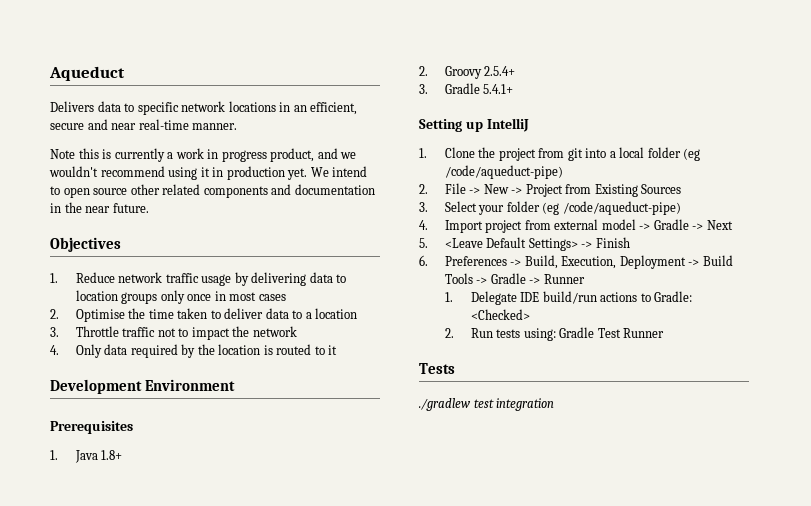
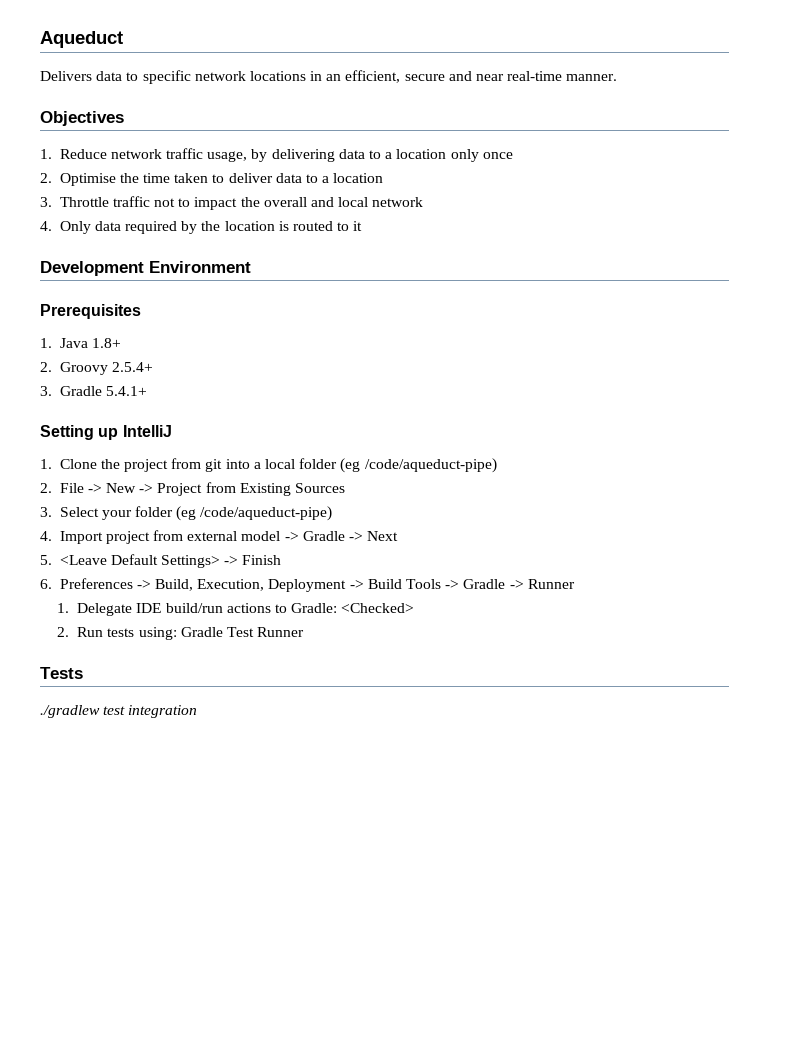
- Note this is currently a work in progress product, and we wouldn't recommend using it in production yet. We intend to open source other related components and documentation in the near future.
- 1. Reduce network traffic usage by delivering data to location groups only once in most cases
+ 1. Reduce network traffic usage, by delivering data to a location only once
- 3. Throttle traffic not to impact the network
+ 3. Throttle traffic not to impact the overall and local network

